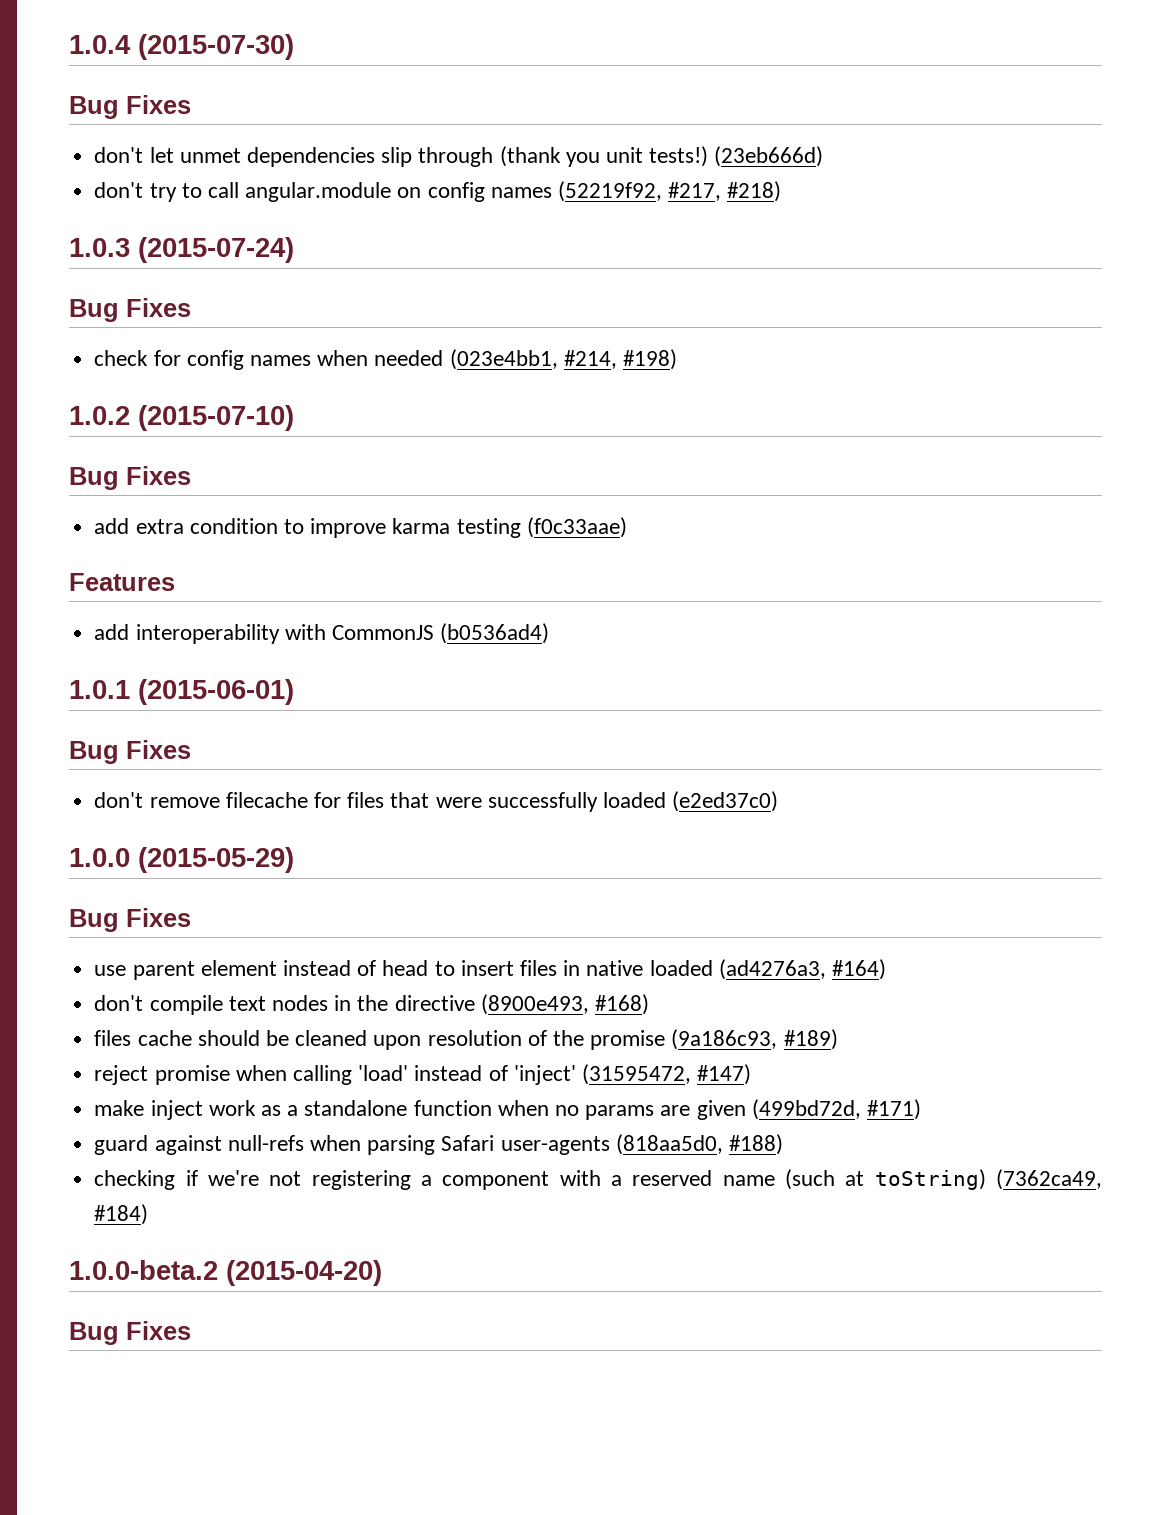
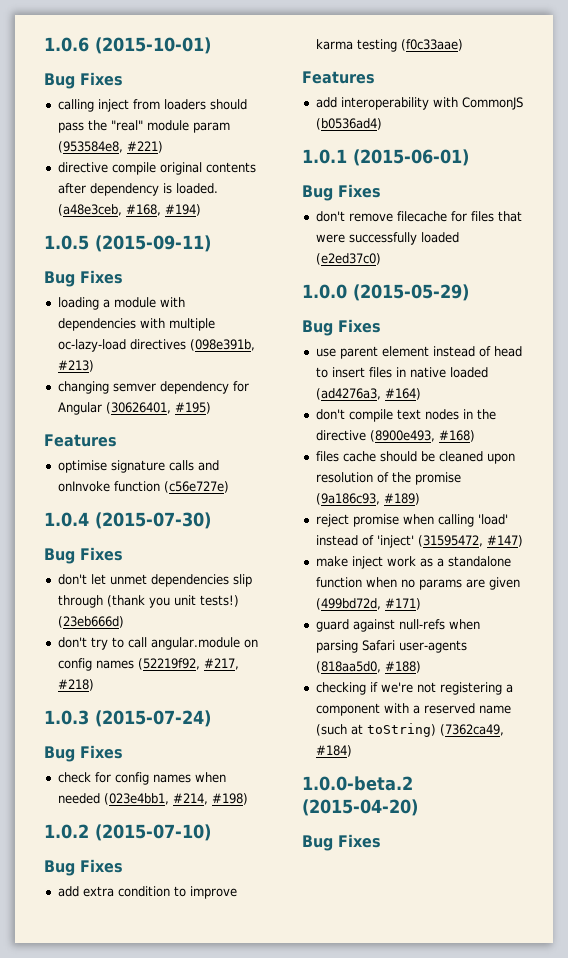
+ 1.0.6 (2015-10-01)
+ Bug Fixes
+ calling inject from loaders should pass the "real" module param (953584e8, #221)
+ directive compile original contents after dependency is loaded. (a48e3ceb, #168, #194)
+ 1.0.5 (2015-09-11)
+ Bug Fixes
+ loading a module with dependencies with multiple oc-lazy-load directives (098e391b, #213)
+ changing semver dependency for Angular (30626401, #195)
+ Features
+ optimise signature calls and onInvoke function (c56e727e)

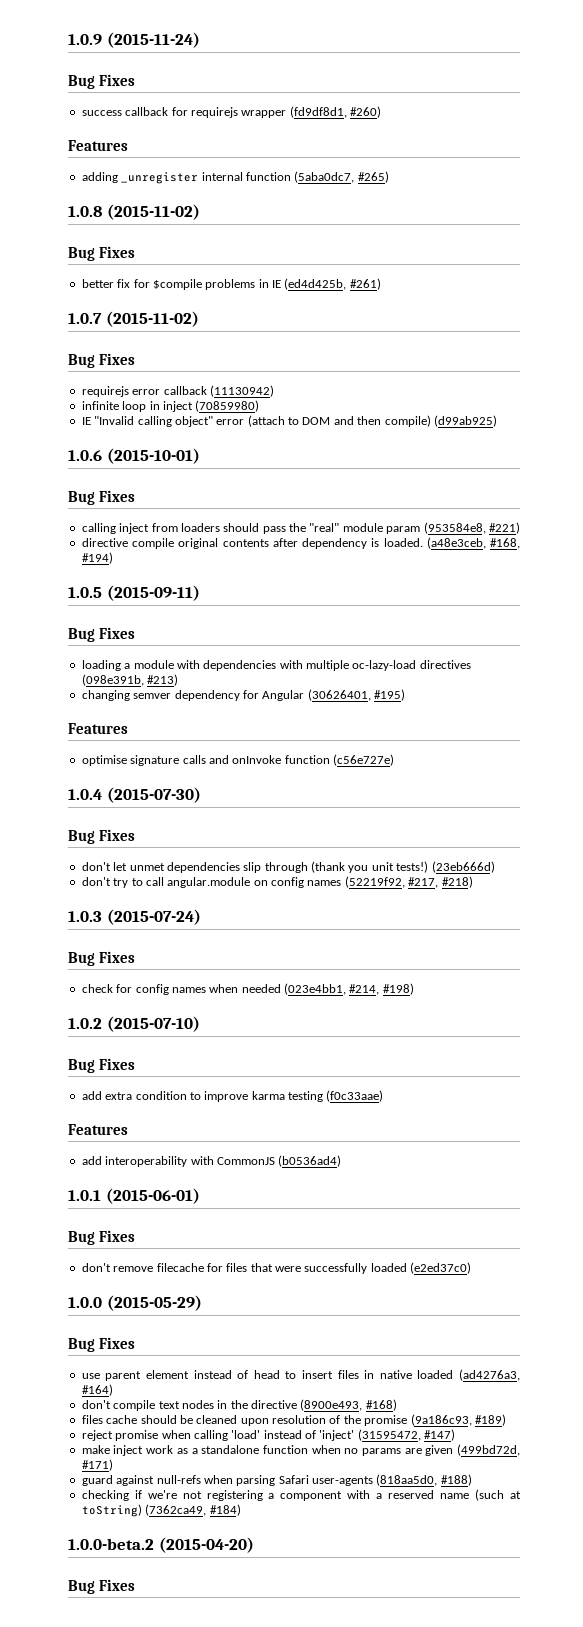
+ 1.0.9 (2015-11-24)
+ Bug Fixes
+ success callback for requirejs wrapper (fd9df8d1, #260)
+ Features
+ adding _unregister internal function (5aba0dc7, #265)
+ 1.0.8 (2015-11-02)
+ Bug Fixes
+ better fix for $compile problems in IE (ed4d425b, #261)
+ 1.0.7 (2015-11-02)
+ Bug Fixes
+ requirejs error callback (11130942)
+ infinite loop in inject (70859980)
+ IE "Invalid calling object" error (attach to DOM and then compile) (d99ab925)

